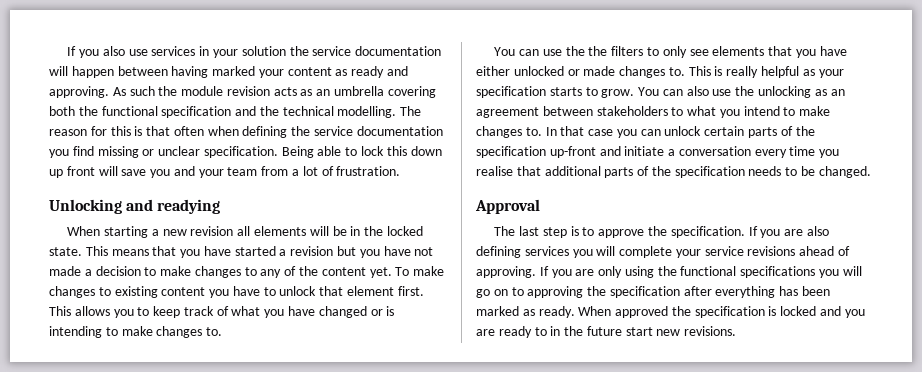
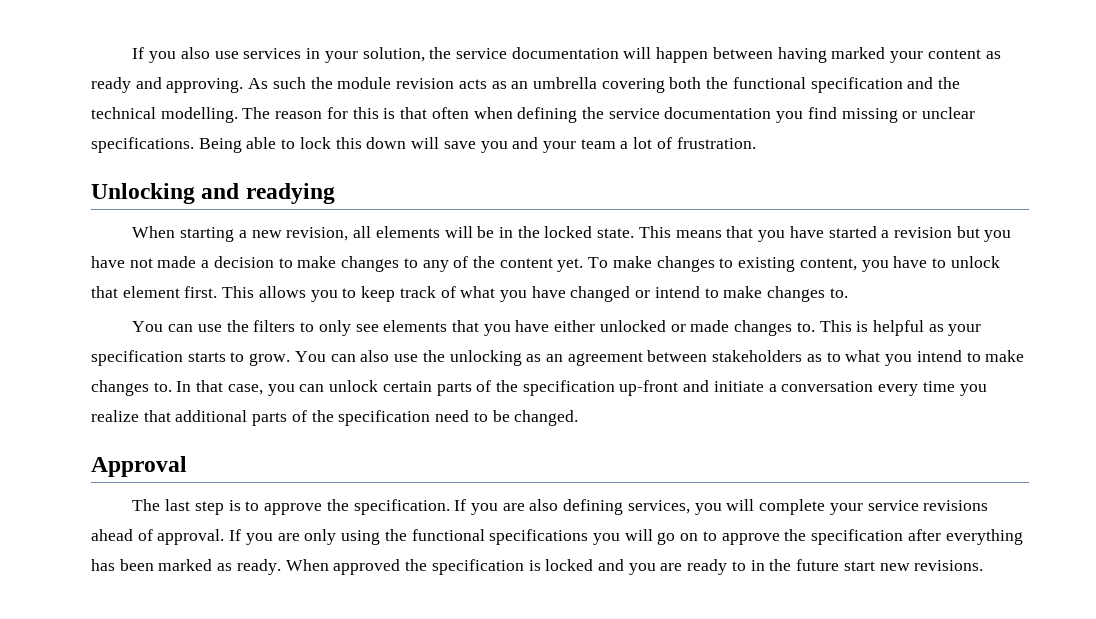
- If you also use services in your solution the service documentation will happen between having marked your content as ready and approving.
+ If you also use services in your solution, the service documentation will happen between having marked your content as ready and approving.
- The reason for this is that often when defining the service documentation you find missing or unclear specification.
+ The reason for this is that often when defining the service documentation you find missing or unclear specifications.
- Being able to lock this down up front will save you and your team from a lot of frustration.
+ Being able to lock this down will save you and your team a lot of frustration.
- When starting a new revision all elements will be in the locked state.
+ When starting a new revision, all elements will be in the locked state.
- To make changes to existing content you have to unlock that element first.
+ To make changes to existing content, you have to unlock that element first.
- This allows you to keep track of what you have changed or is intending to make changes to.
+ This allows you to keep track of what you have changed or intend to make changes to.
- You can use the the filters to only see elements that you have either unlocked or made changes to.
+ You can use the filters to only see elements that you have either unlocked or made changes to.
- This is really helpful as your specification starts to grow.
+ This is helpful as your specification starts to grow.
- You can also use the unlocking as an agreement between stakeholders to what you intend to make changes to.
+ You can also use the unlocking as an agreement between stakeholders as to what you intend to make changes to.
- In that case you can unlock certain parts of the specification up-front and initiate a conversation every time you realise that additional parts of the specification needs to be changed.
+ In that case, you can unlock certain parts of the specification up-front and initiate a conversation every time you realize that additional parts of the specification need to be changed.
- If you are also defining services you will complete your service revisions ahead of approving.
+ If you are also defining services, you will complete your service revisions ahead of approval.
- If you are only using the functional specifications you will go on to approving the specification after everything has been marked as ready.
+ If you are only using the functional specifications you will go on to approve the specification after everything has been marked as ready.

